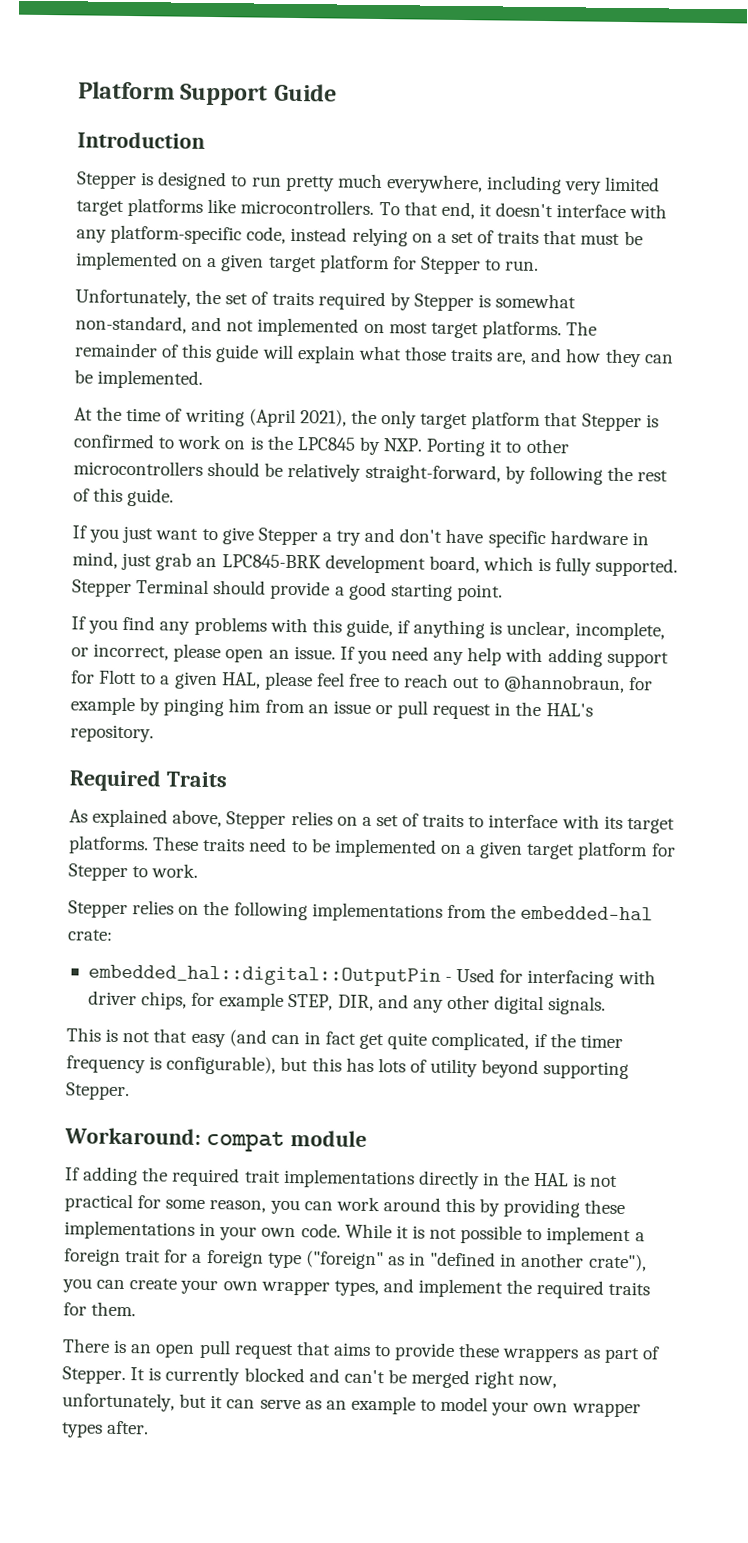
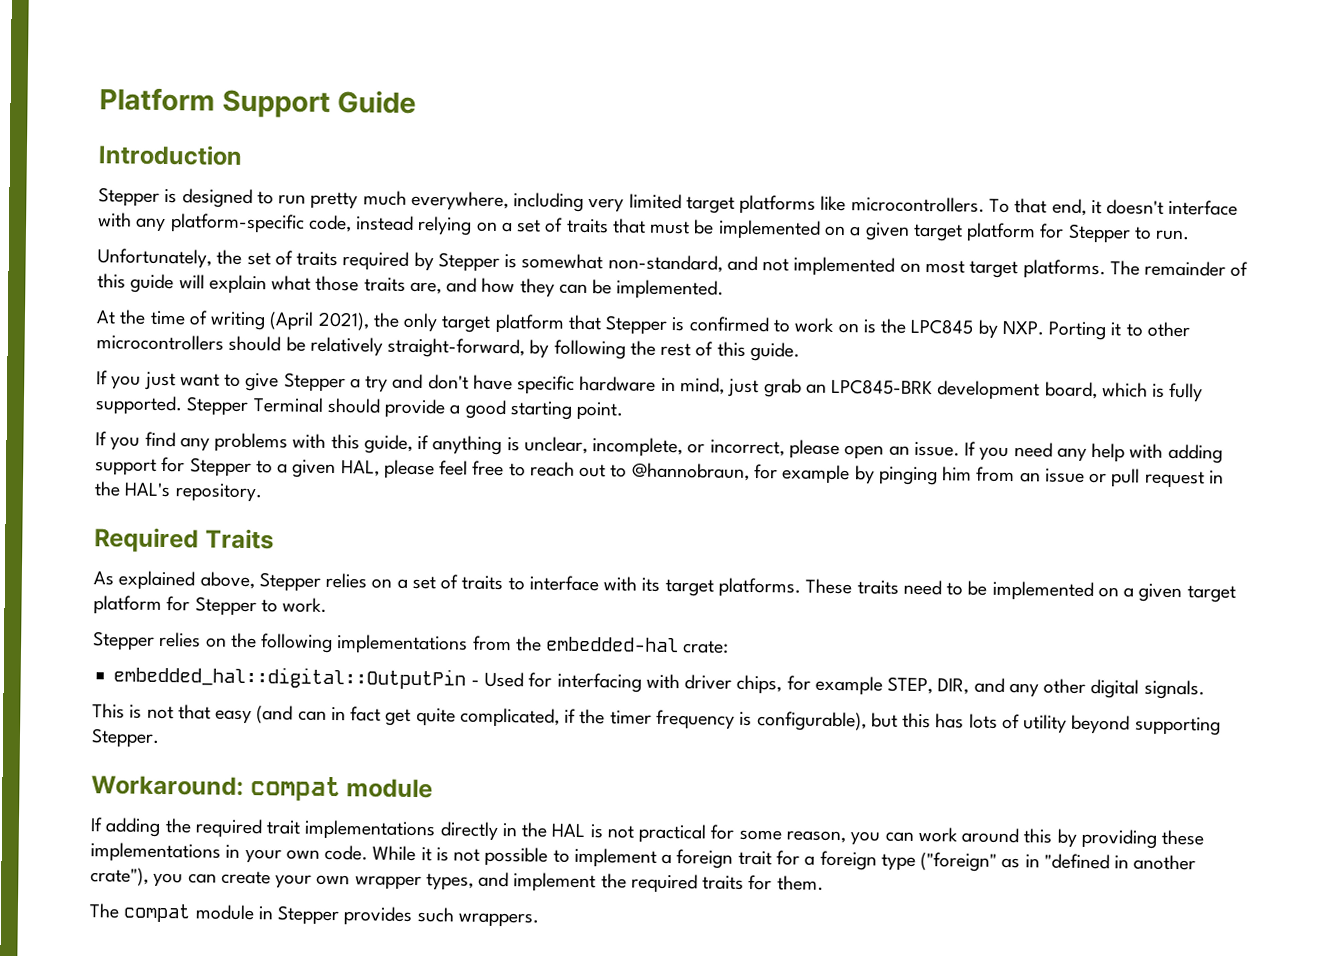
- If you need any help with adding support for Flott to a given HAL, please feel free to reach out to @hannobraun, for example by pinging him from an issue or pull request in the HAL's repository.
+ If you need any help with adding support for Stepper to a given HAL, please feel free to reach out to @hannobraun, for example by pinging him from an issue or pull request in the HAL's repository.
- There is an open pull request that aims to provide these wrappers as part of Stepper. It is currently blocked and can't be merged right now, unfortunately, but it can serve as an example to model your own wrapper types after.
+ The compat module in Stepper provides such wrappers.

